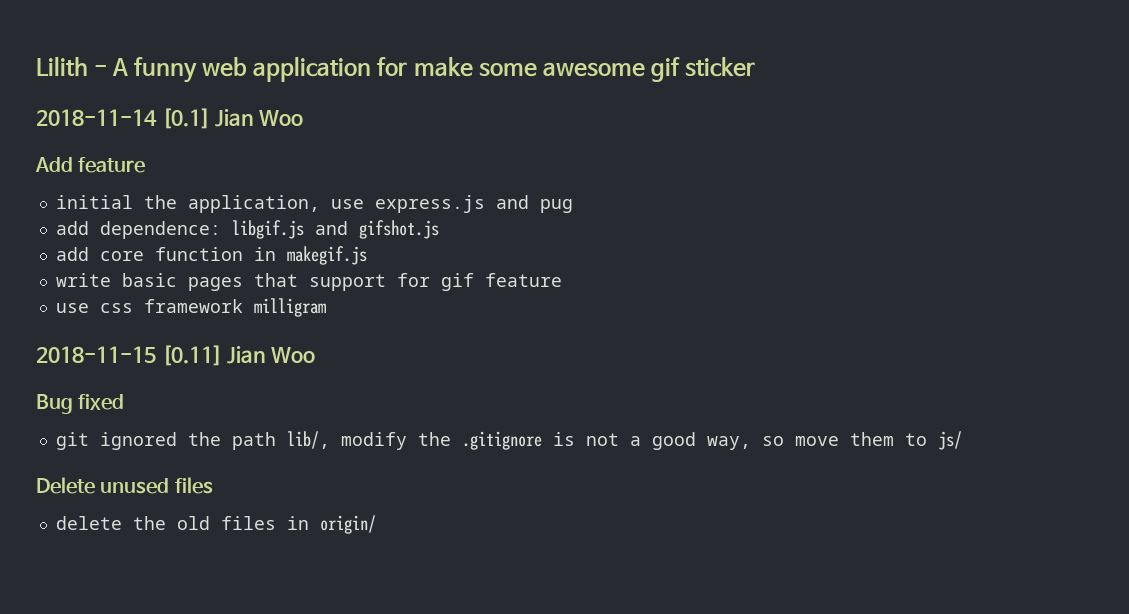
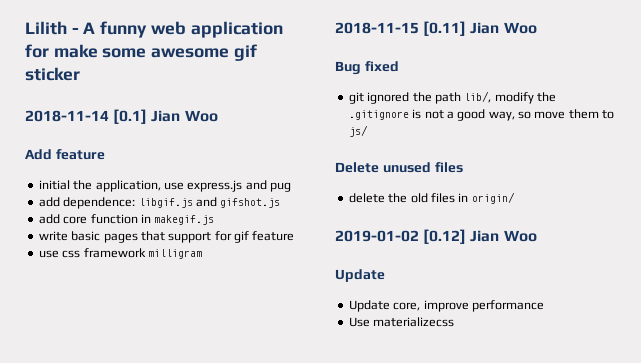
+ 2019-01-02 [0.12] Jian Woo
+ Update
+ Update core, improve performance
+ Use materializecss

